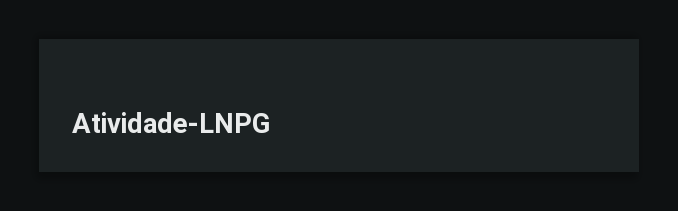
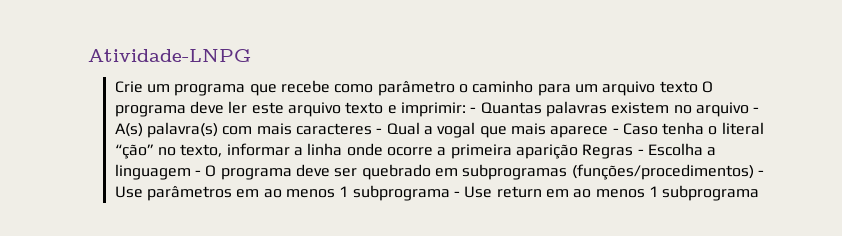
+ Crie um programa que recebe como parâmetro o caminho para um arquivo texto O programa deve ler este arquivo texto e imprimir: - Quantas palavras existem no arquivo - A(s) palavra(s) com mais caracteres - Qual a vogal que mais aparece - Caso tenha o literal “ção” no texto, informar a linha onde ocorre a primeira aparição Regras - Escolha a linguagem - O programa deve ser quebrado em subprogramas (funções/procedimentos) - Use parâmetros em ao menos 1 subprograma - Use return em ao menos 1 subprograma

